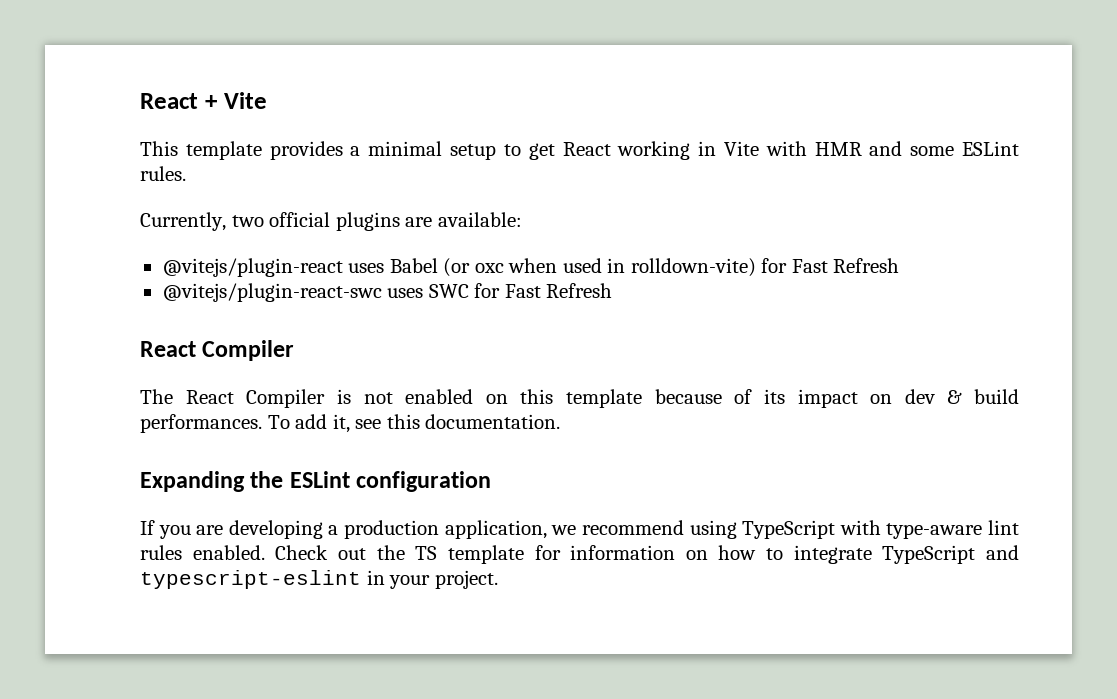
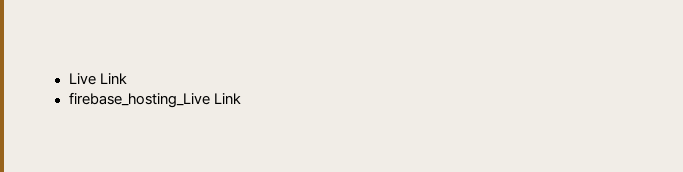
- React + Vite
- This template provides a minimal setup to get React working in Vite with HMR and some ESLint rules.
- Currently, two official plugins are available:
- @vitejs/plugin-react uses Babel (or oxc when used in rolldown-vite) for Fast Refresh
- @vitejs/plugin-react-swc uses SWC for Fast Refresh
- React Compiler
- The React Compiler is not enabled on this template because of its impact on dev & build performances. To add it, see this documentation.
- Expanding the ESLint configuration
- If you are developing a production application, we recommend using TypeScript with type-aware lint rules enabled. Check out the TS template for information on how to integrate TypeScript and typescript-eslint in your project.
+ Live Link
+ firebase_hosting_Live Link

